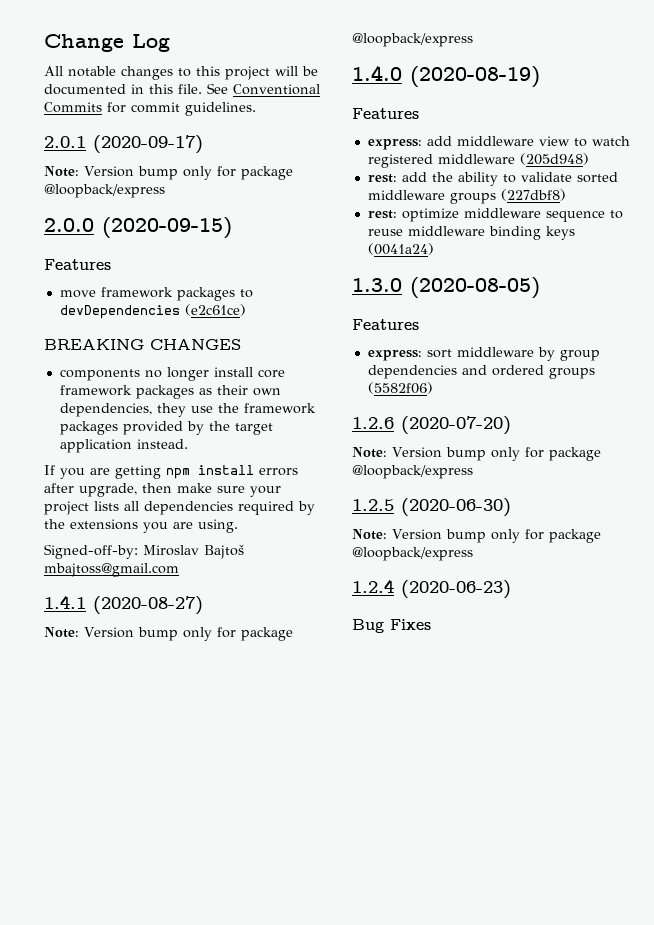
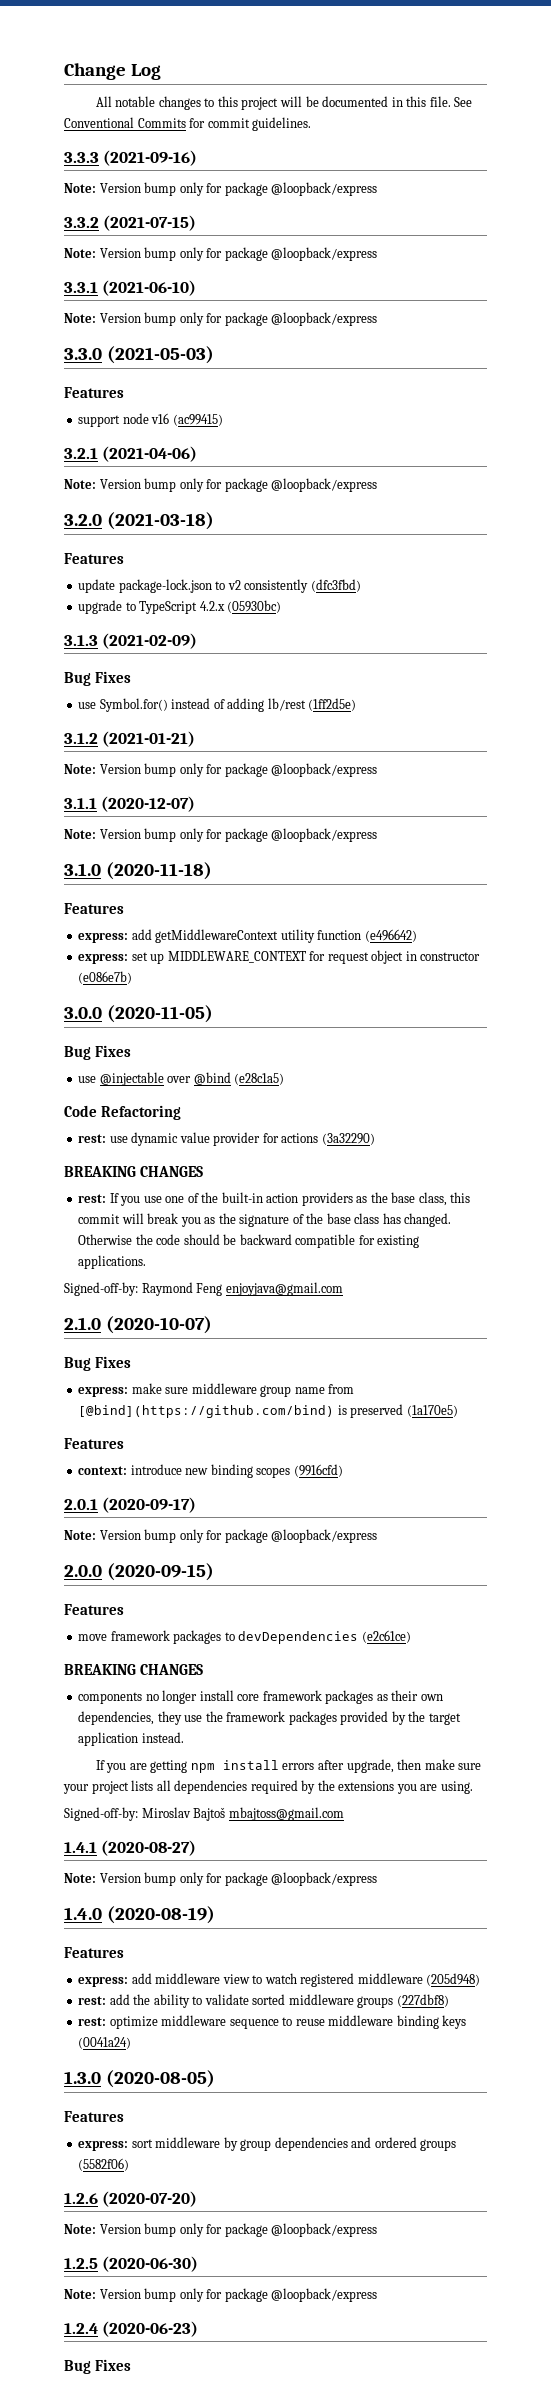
+ 3.3.3 (2021-09-16)
+ Note: Version bump only for package @loopback/express
+ 3.3.2 (2021-07-15)
+ Note: Version bump only for package @loopback/express
+ 3.3.1 (2021-06-10)
+ Note: Version bump only for package @loopback/express
+ 3.3.0 (2021-05-03)
+ Features
+ support node v16 (ac99415)
+ 3.2.1 (2021-04-06)
+ Note: Version bump only for package @loopback/express
+ 3.2.0 (2021-03-18)
+ Features
+ update package-lock.json to v2 consistently (dfc3fbd)
+ upgrade to TypeScript 4.2.x (05930bc)
+ 3.1.3 (2021-02-09)
+ Bug Fixes
+ use Symbol.for() instead of adding lb/rest (1ff2d5e)
+ 3.1.2 (2021-01-21)
+ Note: Version bump only for package @loopback/express
+ 3.1.1 (2020-12-07)
+ Note: Version bump only for package @loopback/express
+ 3.1.0 (2020-11-18)
+ Features
+ express: add getMiddlewareContext utility function (e496642)
+ express: set up MIDDLEWARE_CONTEXT for request object in constructor (e086e7b)
+ 3.0.0 (2020-11-05)
+ Bug Fixes
+ use @injectable over @bind (e28c1a5)
+ Code Refactoring
+ rest: use dynamic value provider for actions (3a32290)
+ BREAKING CHANGES
+ rest: If you use one of the built-in action providers as the base class, this commit will break you as the signature of the base class has changed. Otherwise the code should be backward compatible for existing applications.
+ Signed-off-by: Raymond Feng enjoyjava@gmail.com
+ 2.1.0 (2020-10-07)
+ Bug Fixes
+ express: make sure middleware group name from [@bind](https://github.com/bind) is preserved (1a170e5)
+ Features
+ context: introduce new binding scopes (9916cfd)

